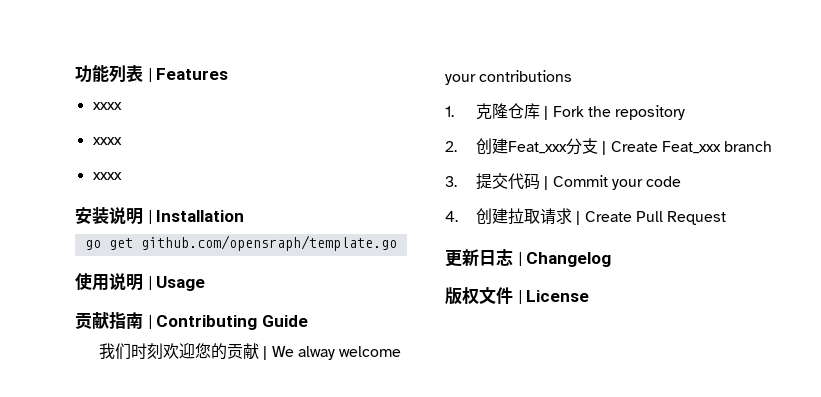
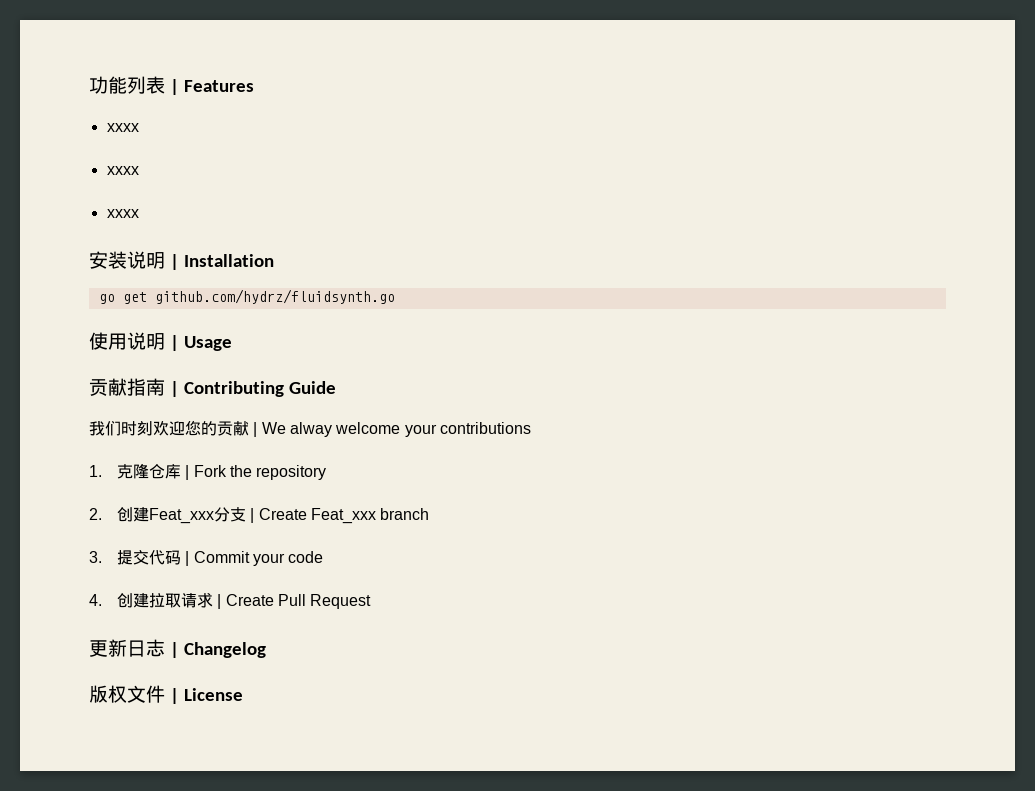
- go get github.com/opensraph/template.go
+ go get github.com/hydrz/fluidsynth.go

